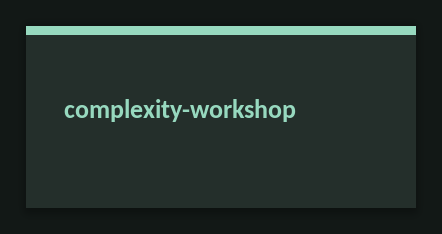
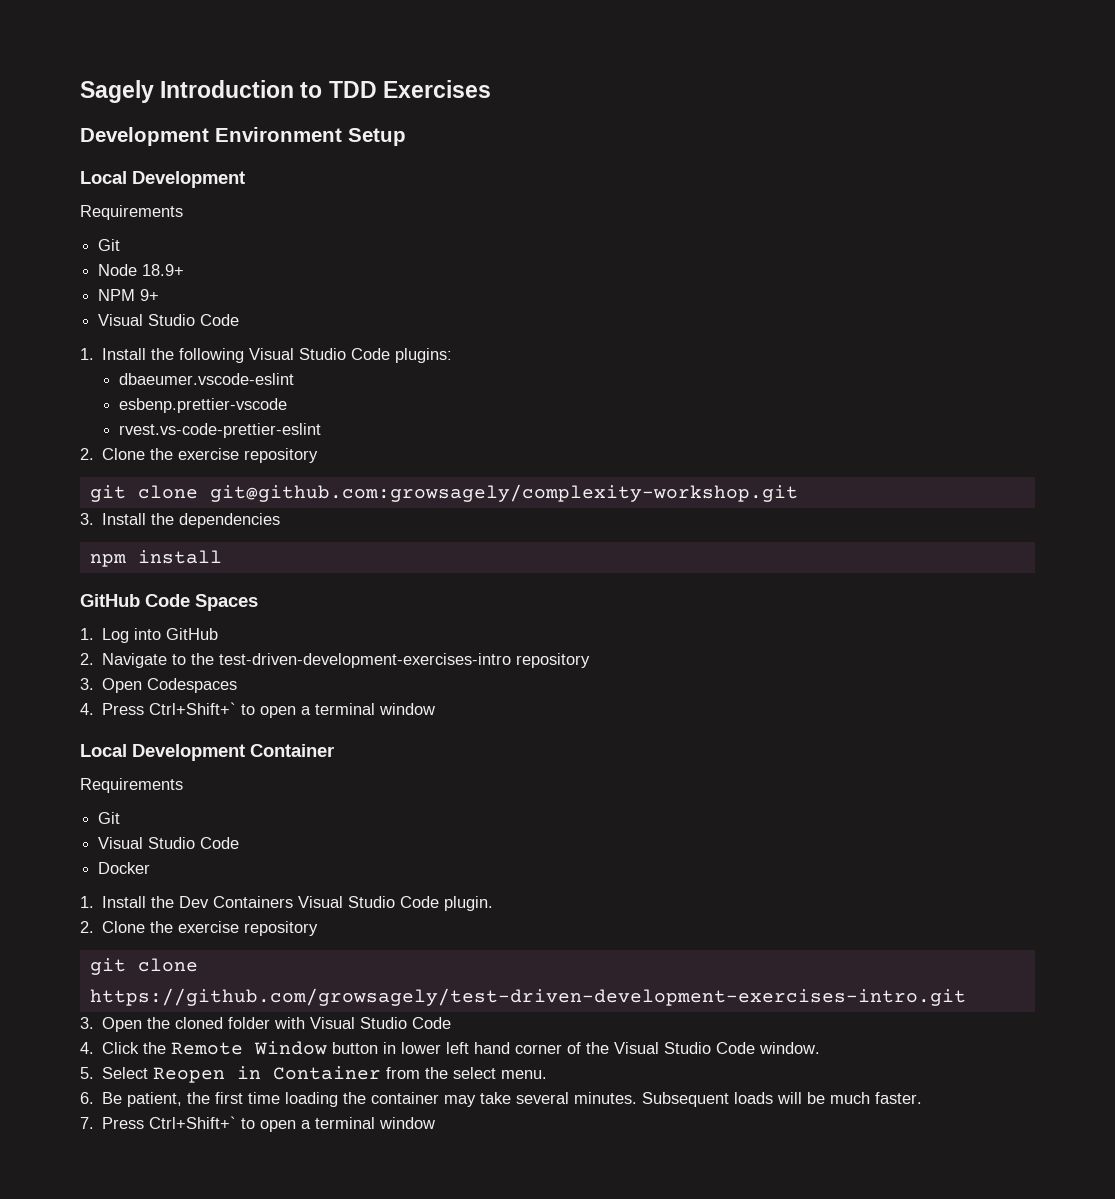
- complexity-workshop
+ Sagely Introduction to TDD Exercises
+ Development Environment Setup
+ Local Development
+ Requirements
+ Git
+ Node 18.9+
+ NPM 9+
+ Visual Studio Code
+ 1. Install the following Visual Studio Code plugins:
+ dbaeumer.vscode-eslint
+ esbenp.prettier-vscode
+ rvest.vs-code-prettier-eslint
+ 2. Clone the exercise repository
+ git clone git@github.com:growsagely/complexity-workshop.git
+ 3. Install the dependencies
+ npm install
+ GitHub Code Spaces
+ 1. Log into GitHub
+ 2. Navigate to the test-driven-development-exercises-intro repository
+ 3. Open Codespaces
+ 4. Press Ctrl+Shift+` to open a terminal window
+ Local Development Container
+ Requirements
+ Git
+ Visual Studio Code
+ Docker
+ 1. Install the Dev Containers Visual Studio Code plugin.
+ 2. Clone the exercise repository
+ git clone https://github.com/growsagely/test-driven-development-exercises-intro.git
+ 3. Open the cloned folder with Visual Studio Code
+ 4. Click the Remote Window button in lower left hand corner of the Visual Studio Code window.
+ 5. Select Reopen in Container from the select menu.
+ 6. Be patient, the first time loading the container may take several minutes. Subsequent loads will be much faster.
+ 7. Press Ctrl+Shift+` to open a terminal window

